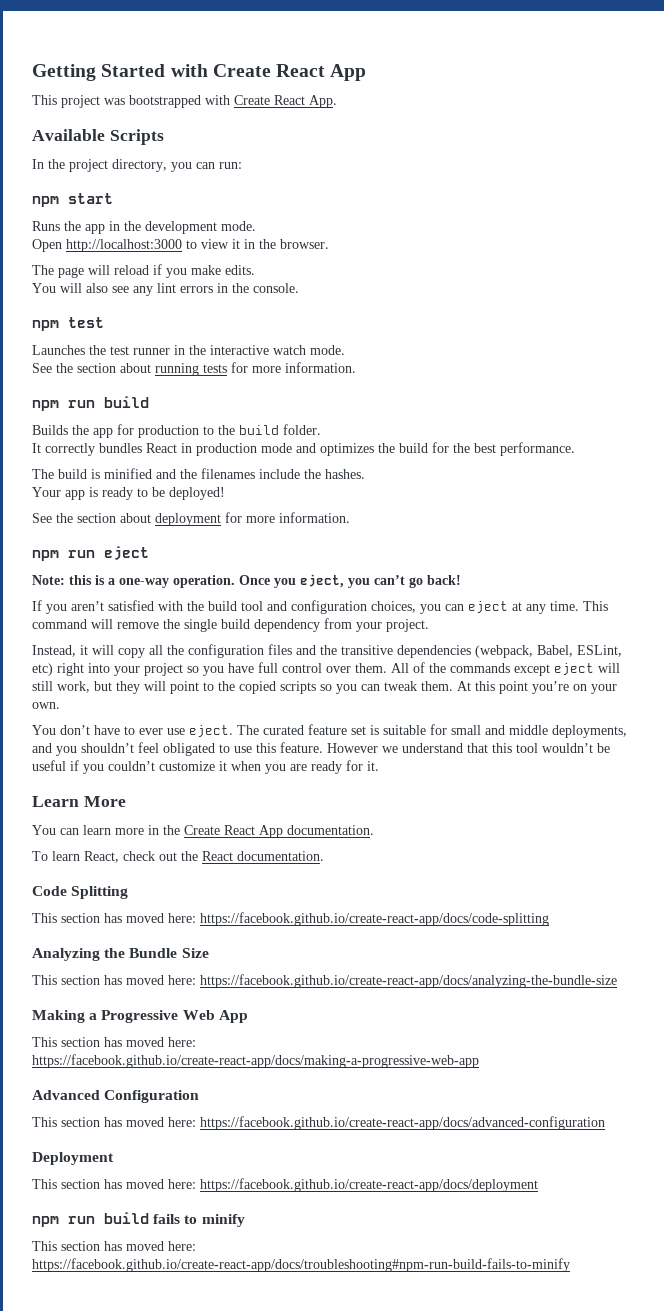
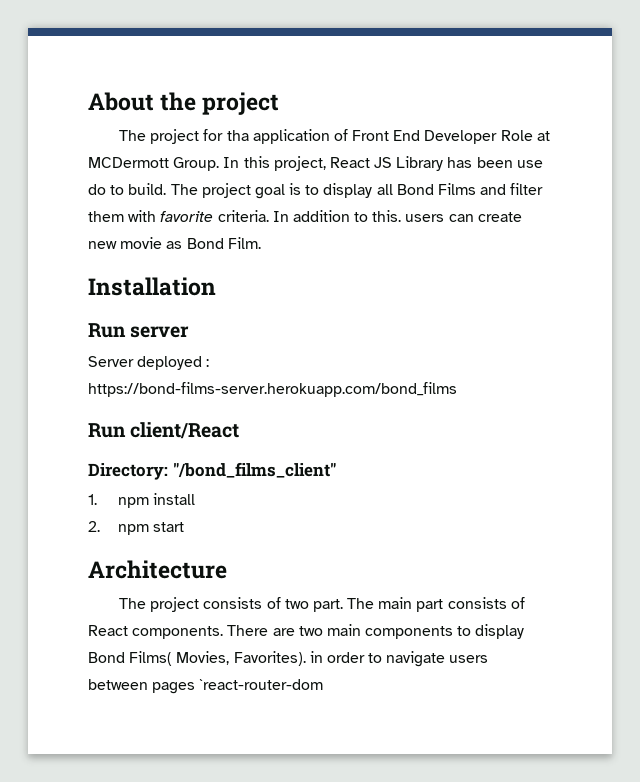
- Getting Started with Create React App
- This project was bootstrapped with Create React App.
- Available Scripts
- In the project directory, you can run:
- npm start
- Runs the app in the development mode.
- Open http://localhost:3000 to view it in the browser.
- The page will reload if you make edits.
- You will also see any lint errors in the console.
- npm test
- Launches the test runner in the interactive watch mode.
- See the section about running tests for more information.
- npm run build
- Builds the app for production to the build folder.
- It correctly bundles React in production mode and optimizes the build for the best performance.
- The build is minified and the filenames include the hashes.
- Your app is ready to be deployed!
- See the section about deployment for more information.
- npm run eject
- Note: this is a one-way operation. Once you eject, you can’t go back!
- If you aren’t satisfied with the build tool and configuration choices, you can eject at any time. This command will remove the single build dependency from your project.
- Instead, it will copy all the configuration files and the transitive dependencies (webpack, Babel, ESLint, etc) right into your project so you have full control over them. All of the commands except eject will still work, but they will point to the copied scripts so you can tweak them. At this point you’re on your own.
- You don’t have to ever use eject. The curated feature set is suitable for small and middle deployments, and you shouldn’t feel obligated to use this feature. However we understand that this tool wouldn’t be useful if you couldn’t customize it when you are ready for it.
- Learn More
- You can learn more in the Create React App documentation.
- To learn React, check out the React documentation.
- Code Splitting
- This section has moved here: https://facebook.github.io/create-react-app/docs/code-splitting
- Analyzing the Bundle Size
- This section has moved here: https://facebook.github.io/create-react-app/docs/analyzing-the-bundle-size
- Making a Progressive Web App
- This section has moved here: https://facebook.github.io/create-react-app/docs/making-a-progressive-web-app
- Advanced Configuration
- This section has moved here: https://facebook.github.io/create-react-app/docs/advanced-configuration
- Deployment
- This section has moved here: https://facebook.github.io/create-react-app/docs/deployment
- npm run build fails to minify
- This section has moved here: https://facebook.github.io/create-react-app/docs/troubleshooting#npm-run-build-fails-to-minify
+ About the project
+ The project for tha application of Front End Developer Role at MCDermott Group. In this project, React JS Library has been use do to build. The project goal is to display all Bond Films and filter them with favorite criteria. In addition to this. users can create new movie as Bond Film.
+ Installation
+ Run server
+ Server deployed : https://bond-films-server.herokuapp.com/bond_films
+ Run client/React
+ Directory: "/bond_films_client"
+ 1. npm install
+ 2. npm start
+ Architecture
+ The project consists of two part. The main part consists of React components. There are two main components to display Bond Films( Movies, Favorites). in order to navigate users between pages `react-router-dom

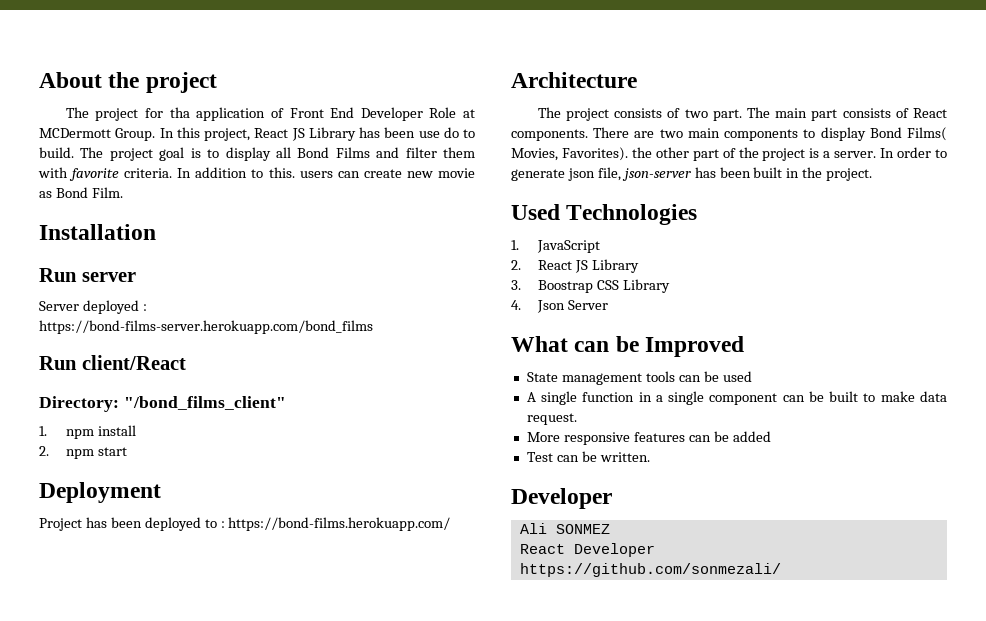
+ Deployment
+ Project has been deployed to : https://bond-films.herokuapp.com/
- There are two main components to display Bond Films( Movies, Favorites). in order to navigate users between pages `react-router-dom
+ There are two main components to display Bond Films( Movies, Favorites). the other part of the project is a server. In order to generate json file, json-server has been built in the project.
+ Used Technologies
+ 1. JavaScript
+ 2. React JS Library
+ 3. Boostrap CSS Library
+ 4. Json Server
+ What can be Improved
+ State management tools can be used
+ A single function in a single component can be built to make data request.
+ More responsive features can be added
+ Test can be written.
+ Developer
+ Ali SONMEZ
+ React Developer
+ https://github.com/sonmezali/

